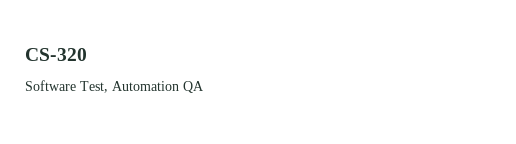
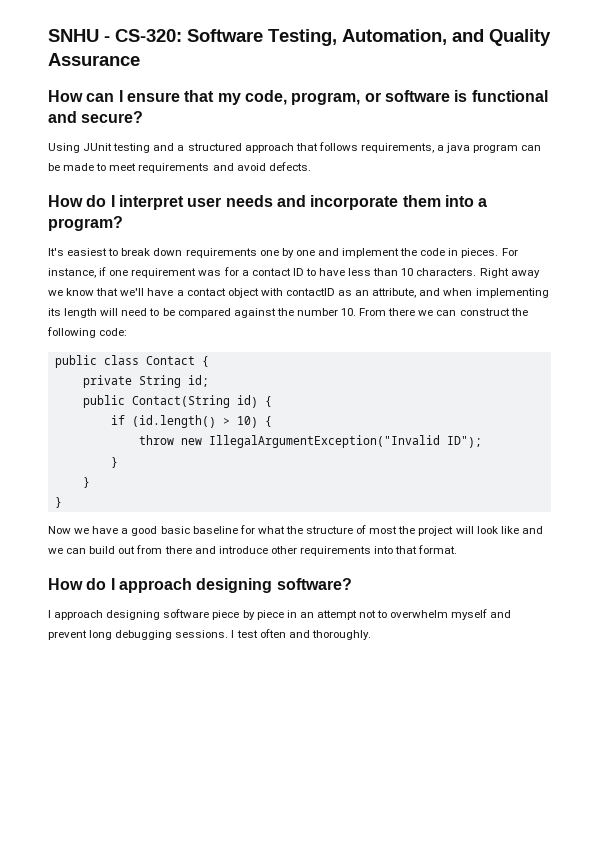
- CS-320
- Software Test, Automation QA
+ SNHU - CS-320: Software Testing, Automation, and Quality Assurance
+ How can I ensure that my code, program, or software is functional and secure?
+ Using JUnit testing and a structured approach that follows requirements, a java program can be made to meet requirements and avoid defects.
+ How do I interpret user needs and incorporate them into a program?
+ It's easiest to break down requirements one by one and implement the code in pieces. For instance, if one requirement was for a contact ID to have less than 10 characters. Right away we know that we'll have a contact object with contactID as an attribute, and when implementing its length will need to be compared against the number 10. From there we can construct the following code:
+ public class Contact {
+ private String id;
+ public Contact(String id) {
+ if (id.length() > 10) {
+ throw new IllegalArgumentException("Invalid ID");
+ }
+ }
+ }
+ Now we have a good basic baseline for what the structure of most the project will look like and we can build out from there and introduce other requirements into that format.
+ How do I approach designing software?
+ I approach designing software piece by piece in an attempt not to overwhelm myself and prevent long debugging sessions. I test often and thoroughly.

